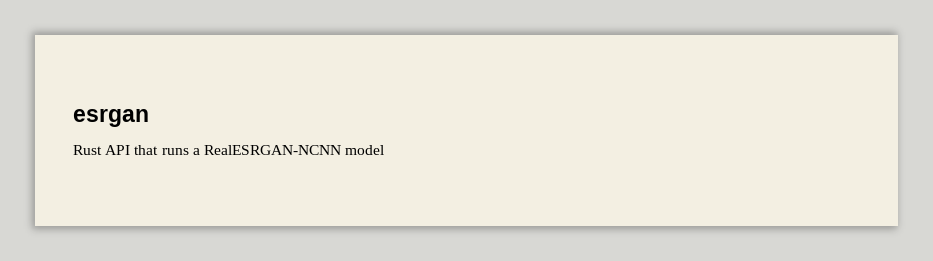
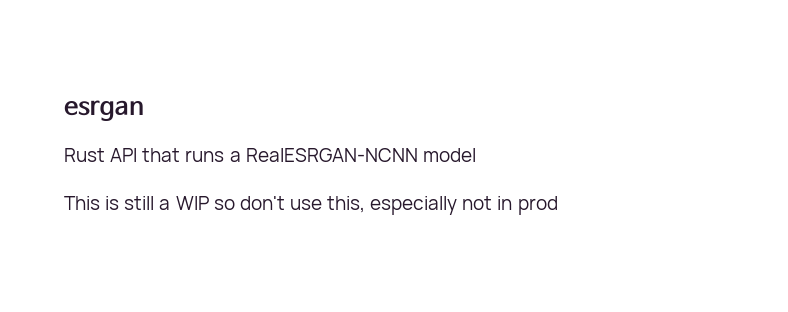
+ This is still a WIP so don't use this, especially not in prod

